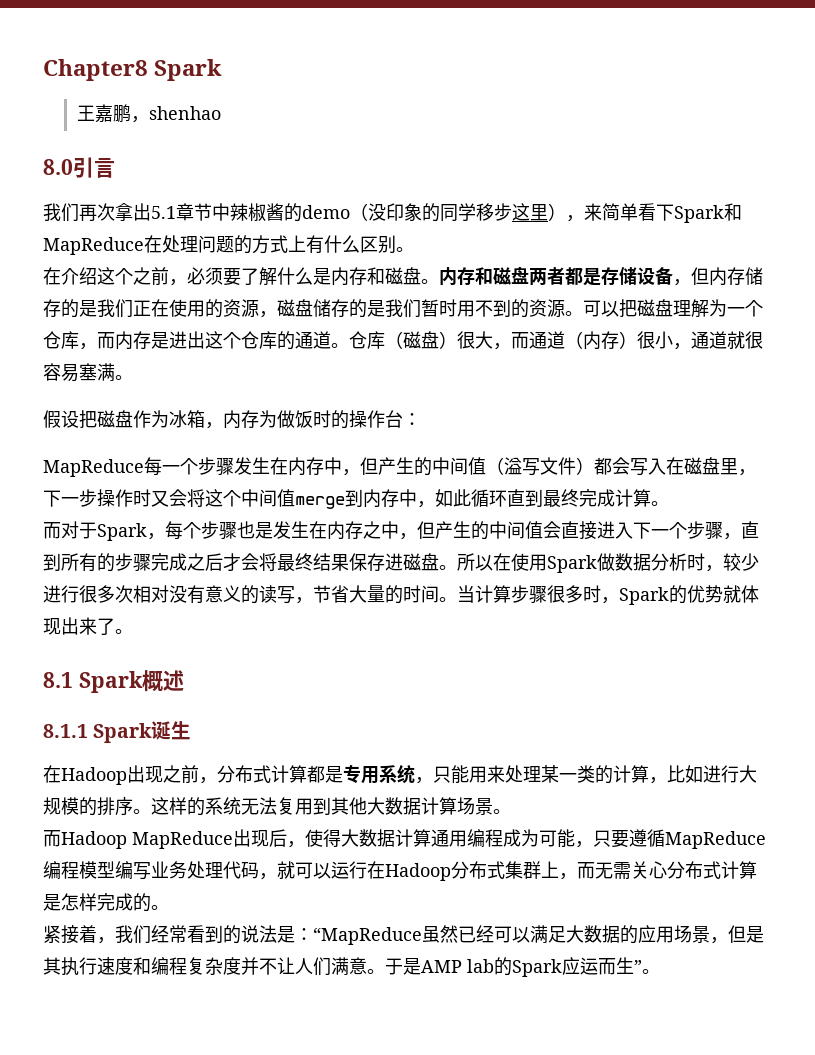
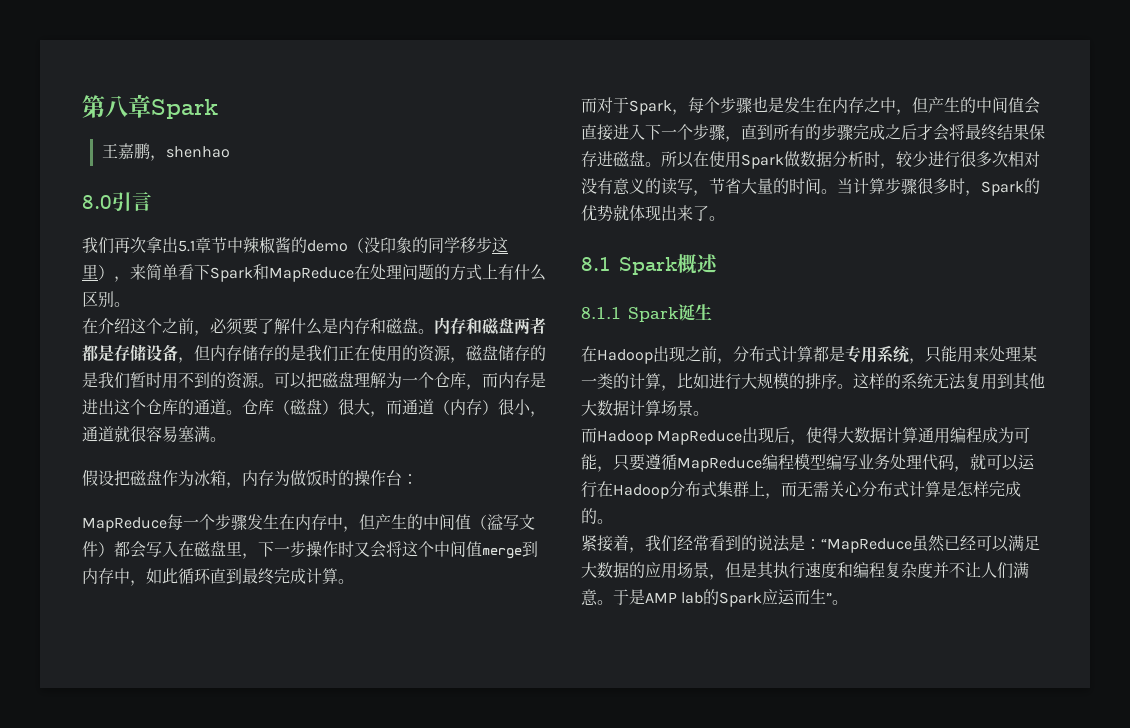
- Chapter8 Spark
+ 第八章Spark

